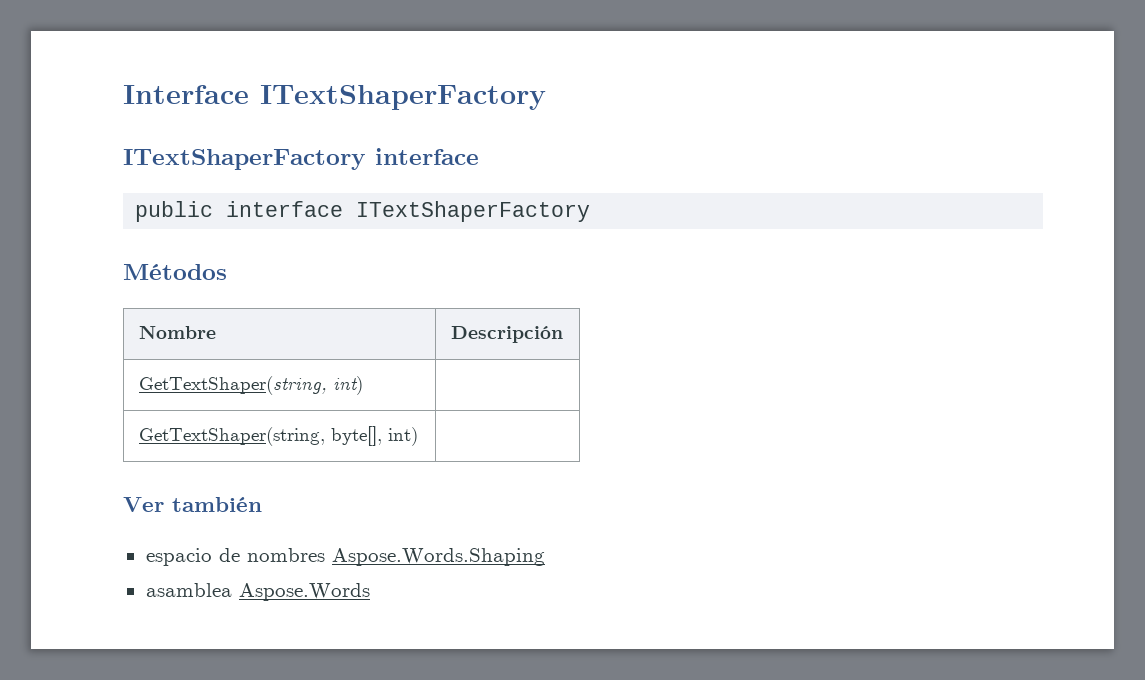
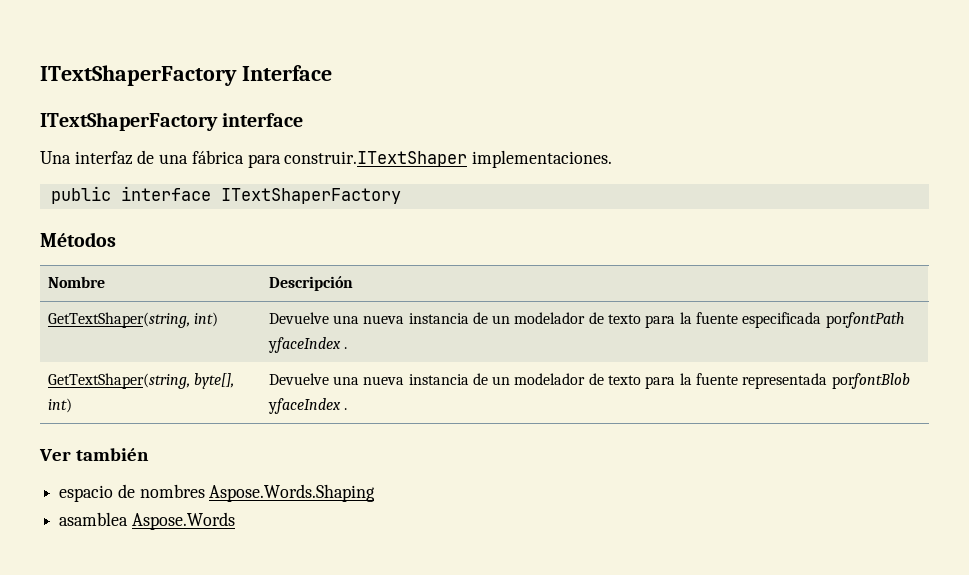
- Interface ITextShaperFactory
+ ITextShaperFactory Interface
+ Una interfaz de una fábrica para construir.ITextShaper implementaciones.
- GetTextShaper(string, int) |
- GetTextShaper(string, byte[], int) |
+ GetTextShaper(string, int) | Devuelve una nueva instancia de un modelador de texto para la fuente especificada porfontPath yfaceIndex .
+ GetTextShaper(string, byte[], int) | Devuelve una nueva instancia de un modelador de texto para la fuente representada porfontBlob yfaceIndex .

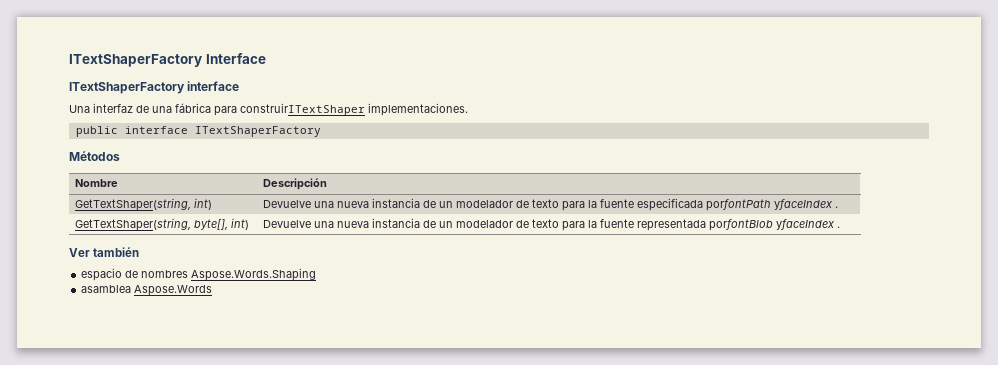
- Una interfaz de una fábrica para construir.ITextShaper implementaciones.
+ Una interfaz de una fábrica para construirITextShaper implementaciones.

